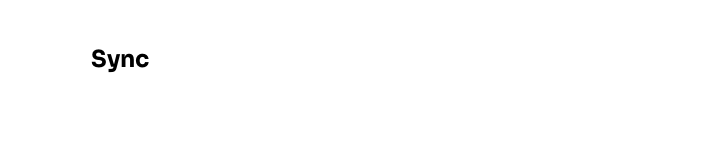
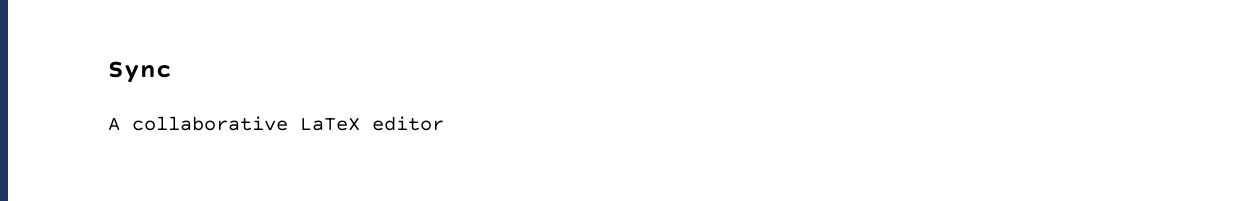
+ A collaborative LaTeX editor

